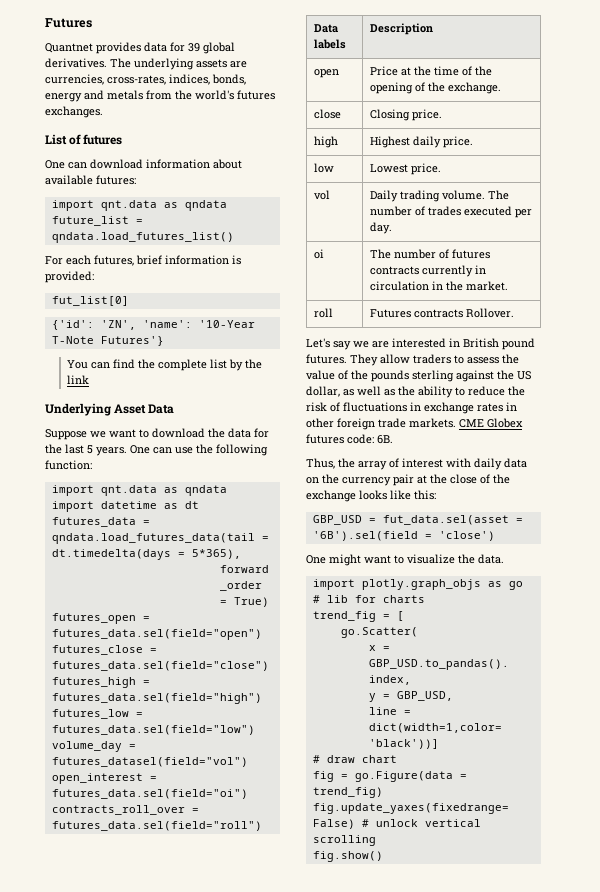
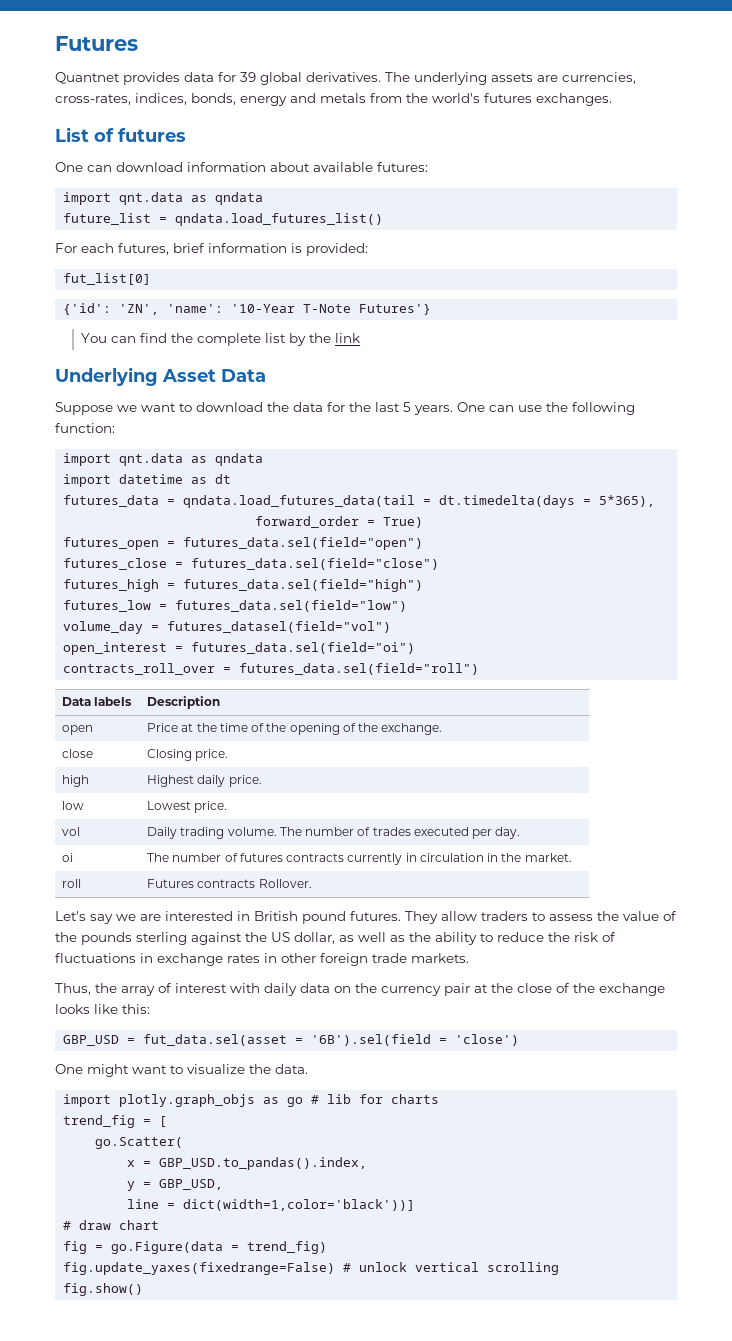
- CME Globex futures code: 6B.

